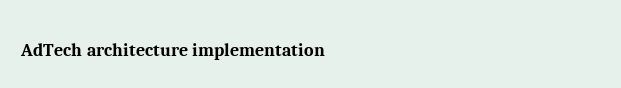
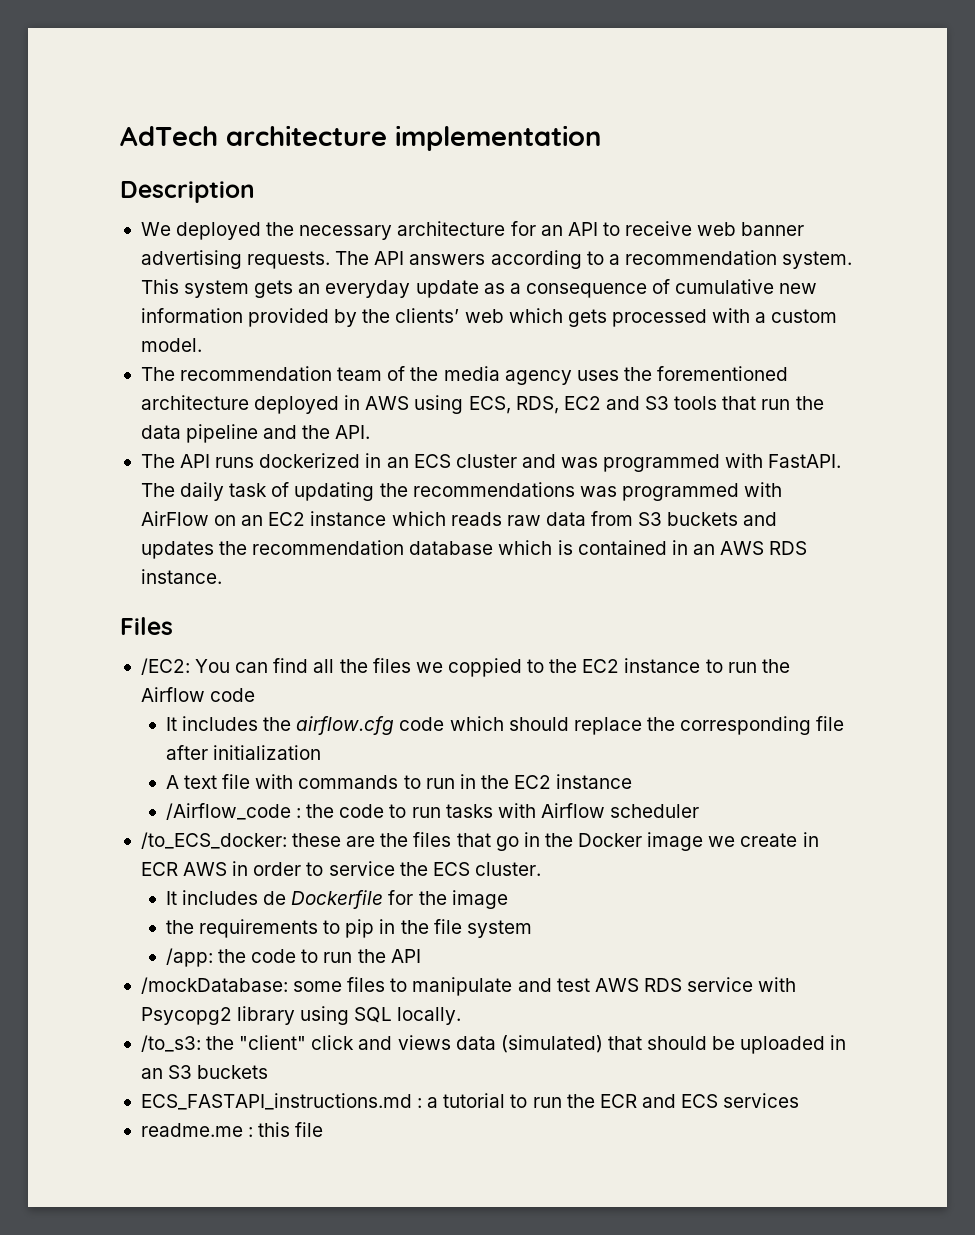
+ Description
+ We deployed the necessary architecture for an API to receive web banner advertising requests. The API answers according to a recommendation system. This system gets an everyday update as a consequence of cumulative new information provided by the clients’ web which gets processed with a custom model.
+ The recommendation team of the media agency uses the forementioned architecture deployed in AWS using ECS, RDS, EC2 and S3 tools that run the data pipeline and the API.
+ The API runs dockerized in an ECS cluster and was programmed with FastAPI. The daily task of updating the recommendations was programmed with AirFlow on an EC2 instance which reads raw data from S3 buckets and updates the recommendation database which is contained in an AWS RDS instance.
+ Files
+ /EC2: You can find all the files we coppied to the EC2 instance to run the Airflow code
+ It includes the airflow.cfg code which should replace the corresponding file after initialization
+ A text file with commands to run in the EC2 instance
+ /Airflow_code : the code to run tasks with Airflow scheduler
+ /to_ECS_docker: these are the files that go in the Docker image we create in ECR AWS in order to service the ECS cluster.
+ It includes de Dockerfile for the image
+ the requirements to pip in the file system
+ /app: the code to run the API
+ /mockDatabase: some files to manipulate and test AWS RDS service with Psycopg2 library using SQL locally.
+ /to_s3: the "client" click and views data (simulated) that should be uploaded in an S3 buckets
+ ECS_FASTAPI_instructions.md : a tutorial to run the ECR and ECS services
+ readme.me : this file

